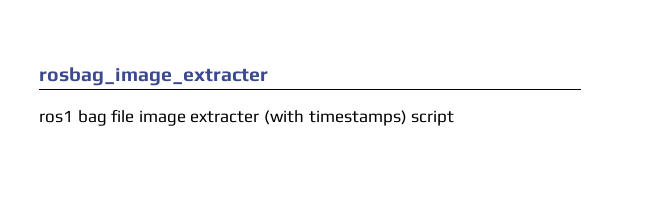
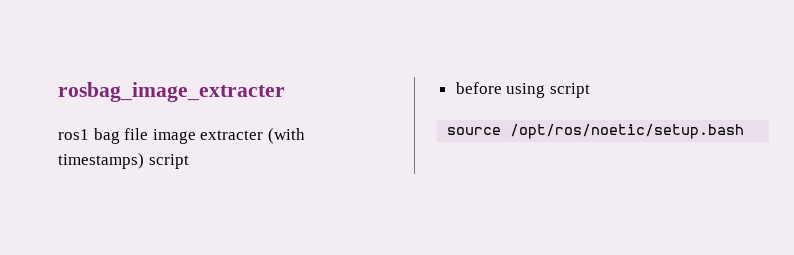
+ before using script
+ source /opt/ros/noetic/setup.bash

